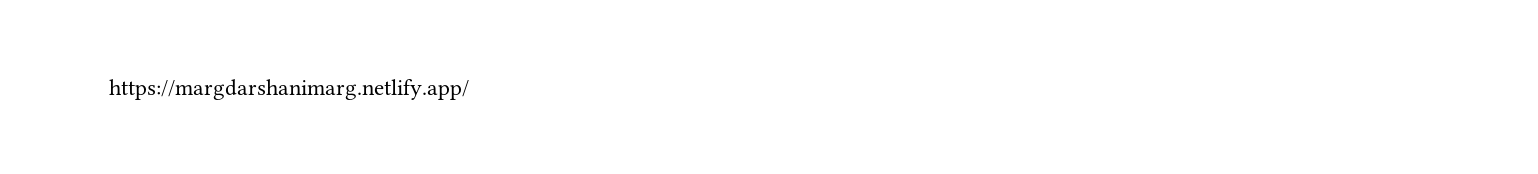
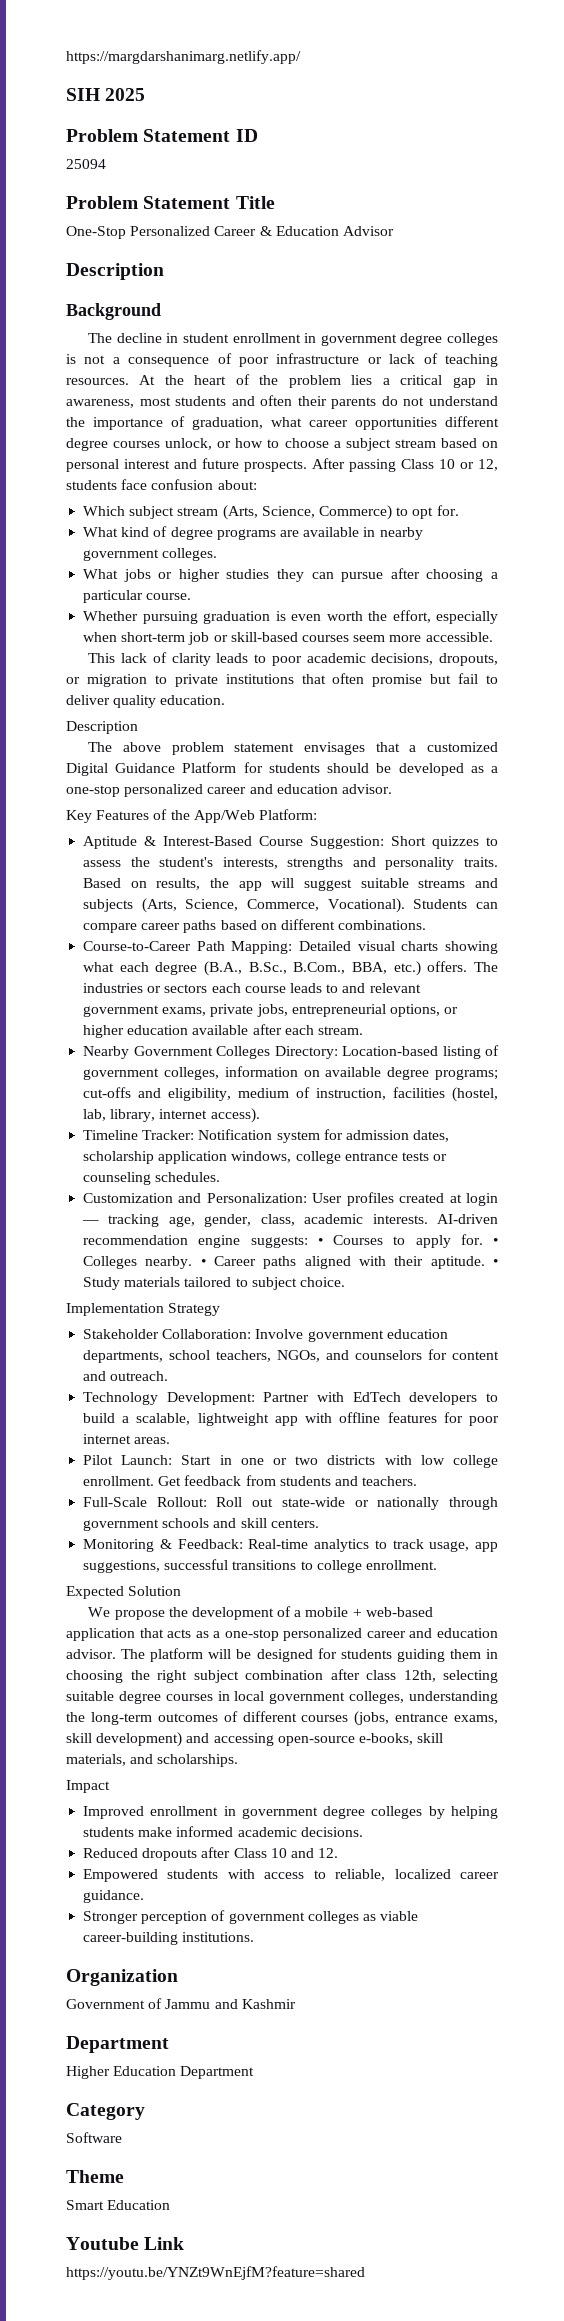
+ SIH 2025
+ Problem Statement ID
+ 25094
+ Problem Statement Title
+ One-Stop Personalized Career & Education Advisor
+ Description
+ Background
+ The decline in student enrollment in government degree colleges is not a consequence of poor infrastructure or lack of teaching resources. At the heart of the problem lies a critical gap in awareness, most students and often their parents do not understand the importance of graduation, what career opportunities different degree courses unlock, or how to choose a subject stream based on personal interest and future prospects. After passing Class 10 or 12, students face confusion about:
+ Which subject stream (Arts, Science, Commerce) to opt for.
+ What kind of degree programs are available in nearby government colleges.
+ What jobs or higher studies they can pursue after choosing a particular course.
+ Whether pursuing graduation is even worth the effort, especially when short-term job or skill-based courses seem more accessible.
+ This lack of clarity leads to poor academic decisions, dropouts, or migration to private institutions that often promise but fail to deliver quality education.
+ Description
+ The above problem statement envisages that a customized Digital Guidance Platform for students should be developed as a one-stop personalized career and education advisor.
+ Key Features of the App/Web Platform:
+ Aptitude & Interest-Based Course Suggestion: Short quizzes to assess the student's interests, strengths and personality traits. Based on results, the app will suggest suitable streams and subjects (Arts, Science, Commerce, Vocational). Students can compare career paths based on different combinations.
+ Course-to-Career Path Mapping: Detailed visual charts showing what each degree (B.A., B.Sc., B.Com., BBA, etc.) offers. The industries or sectors each course leads to and relevant government exams, private jobs, entrepreneurial options, or higher education available after each stream.
+ Nearby Government Colleges Directory: Location-based listing of government colleges, information on available degree programs; cut-offs and eligibility, medium of instruction, facilities (hostel, lab, library, internet access).
+ Timeline Tracker: Notification system for admission dates, scholarship application windows, college entrance tests or counseling schedules.
+ Customization and Personalization: User profiles created at login — tracking age, gender, class, academic interests. AI-driven recommendation engine suggests: • Courses to apply for. • Colleges nearby. • Career paths aligned with their aptitude. • Study materials tailored to subject choice.
+ Implementation Strategy
+ Stakeholder Collaboration: Involve government education departments, school teachers, NGOs, and counselors for content and outreach.
+ Technology Development: Partner with EdTech developers to build a scalable, lightweight app with offline features for poor internet areas.
+ Pilot Launch: Start in one or two districts with low college enrollment. Get feedback from students and teachers.
+ Full-Scale Rollout: Roll out state-wide or nationally through government schools and skill centers.
+ Monitoring & Feedback: Real-time analytics to track usage, app suggestions, successful transitions to college enrollment.
+ Expected Solution
+ We propose the development of a mobile + web-based application that acts as a one-stop personalized career and education advisor. The platform will be designed for students guiding them in choosing the right subject combination after class 12th, selecting suitable degree courses in local government colleges, understanding the long-term outcomes of different courses (jobs, entrance exams, skill development) and accessing open-source e-books, skill materials, and scholarships.
+ Impact
+ Improved enrollment in government degree colleges by helping students make informed academic decisions.
+ Reduced dropouts after Class 10 and 12.
+ Empowered students with access to reliable, localized career guidance.
+ Stronger perception of government colleges as viable career-building institutions.
+ Organization
+ Government of Jammu and Kashmir
+ Department
+ Higher Education Department
+ Category
+ Software
+ Theme
+ Smart Education
+ Youtube Link
+ https://youtu.be/YNZt9WnEjfM?feature=shared

